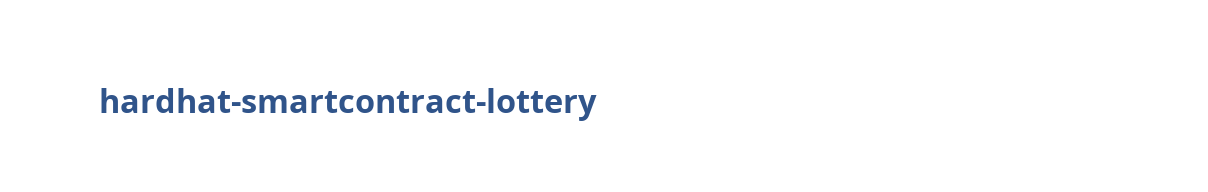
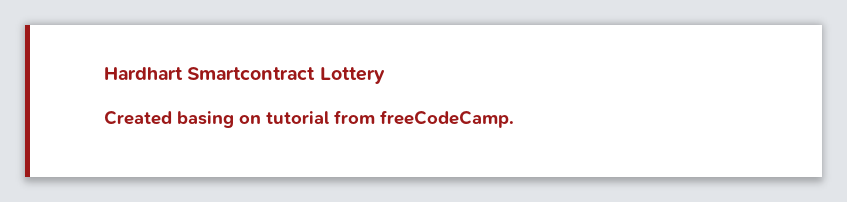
- hardhat-smartcontract-lottery
+ Hardhart Smartcontract Lottery
+ Created basing on tutorial from freeCodeCamp.

